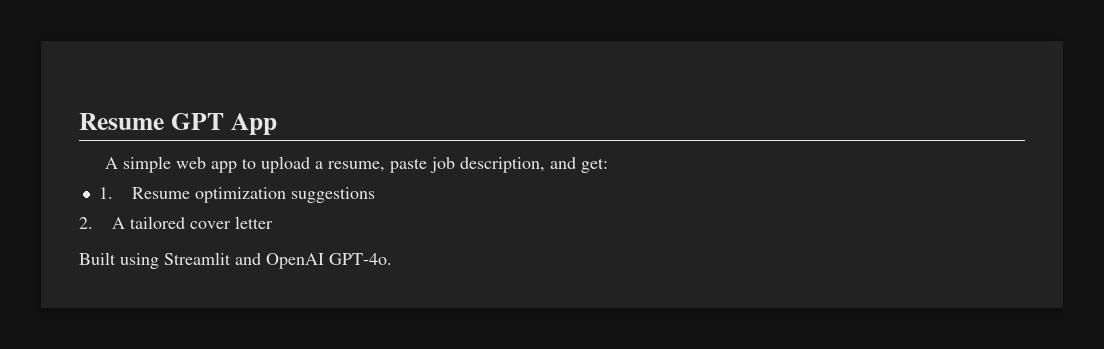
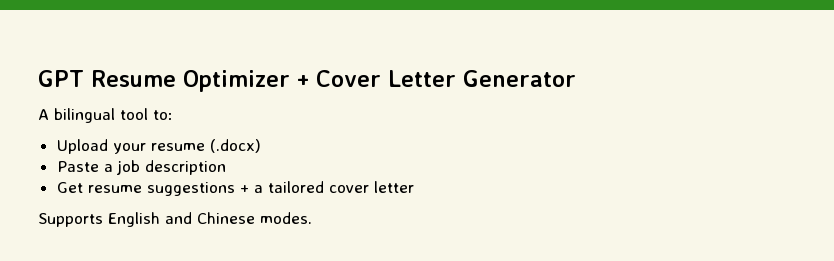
- Resume GPT App
- A simple web app to upload a resume, paste job description, and get:
- 1. Resume optimization suggestions
- 2. A tailored cover letter
+ GPT Resume Optimizer + Cover Letter Generator
+ A bilingual tool to:
+ Upload your resume (.docx)
+ Paste a job description
+ Get resume suggestions + a tailored cover letter
- Built using Streamlit and OpenAI GPT-4o.
+ Supports English and Chinese modes.

